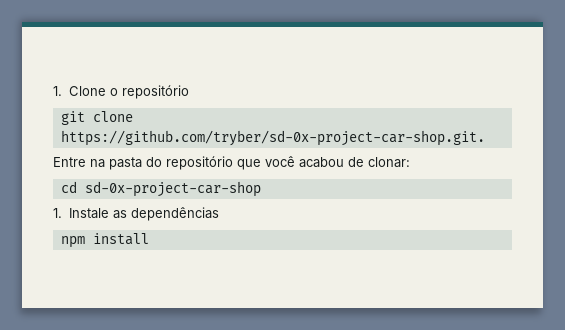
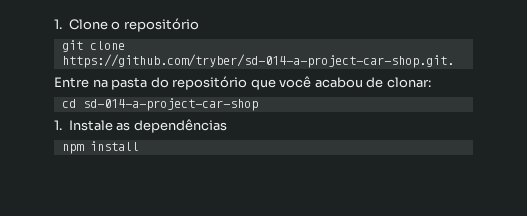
- git clone https://github.com/tryber/sd-0x-project-car-shop.git.
+ git clone https://github.com/tryber/sd-014-a-project-car-shop.git.
- cd sd-0x-project-car-shop
+ cd sd-014-a-project-car-shop

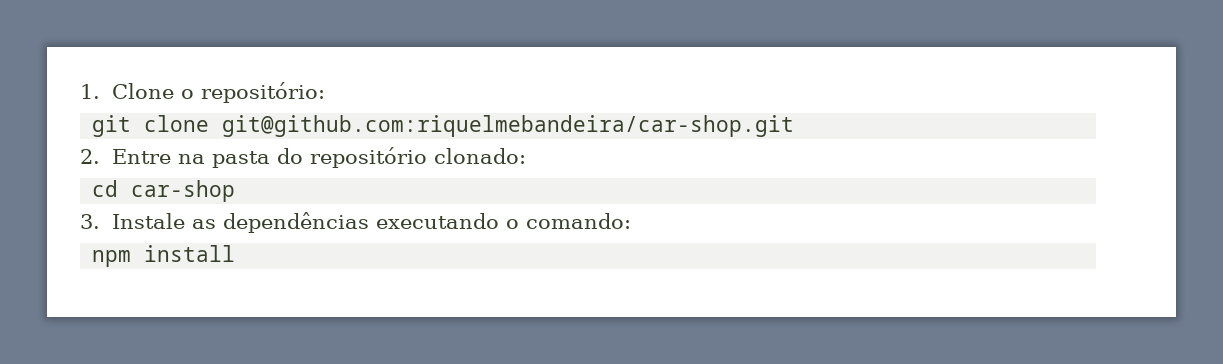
- 1. Clone o repositório
+ 1. Clone o repositório:
- git clone https://github.com/tryber/sd-014-a-project-car-shop.git.
- Entre na pasta do repositório que você acabou de clonar:
+ git clone git@github.com:riquelmebandeira/car-shop.git
+ 2. Entre na pasta do repositório clonado:
- cd sd-014-a-project-car-shop
- 1. Instale as dependências
+ cd car-shop
+ 3. Instale as dependências executando o comando:

